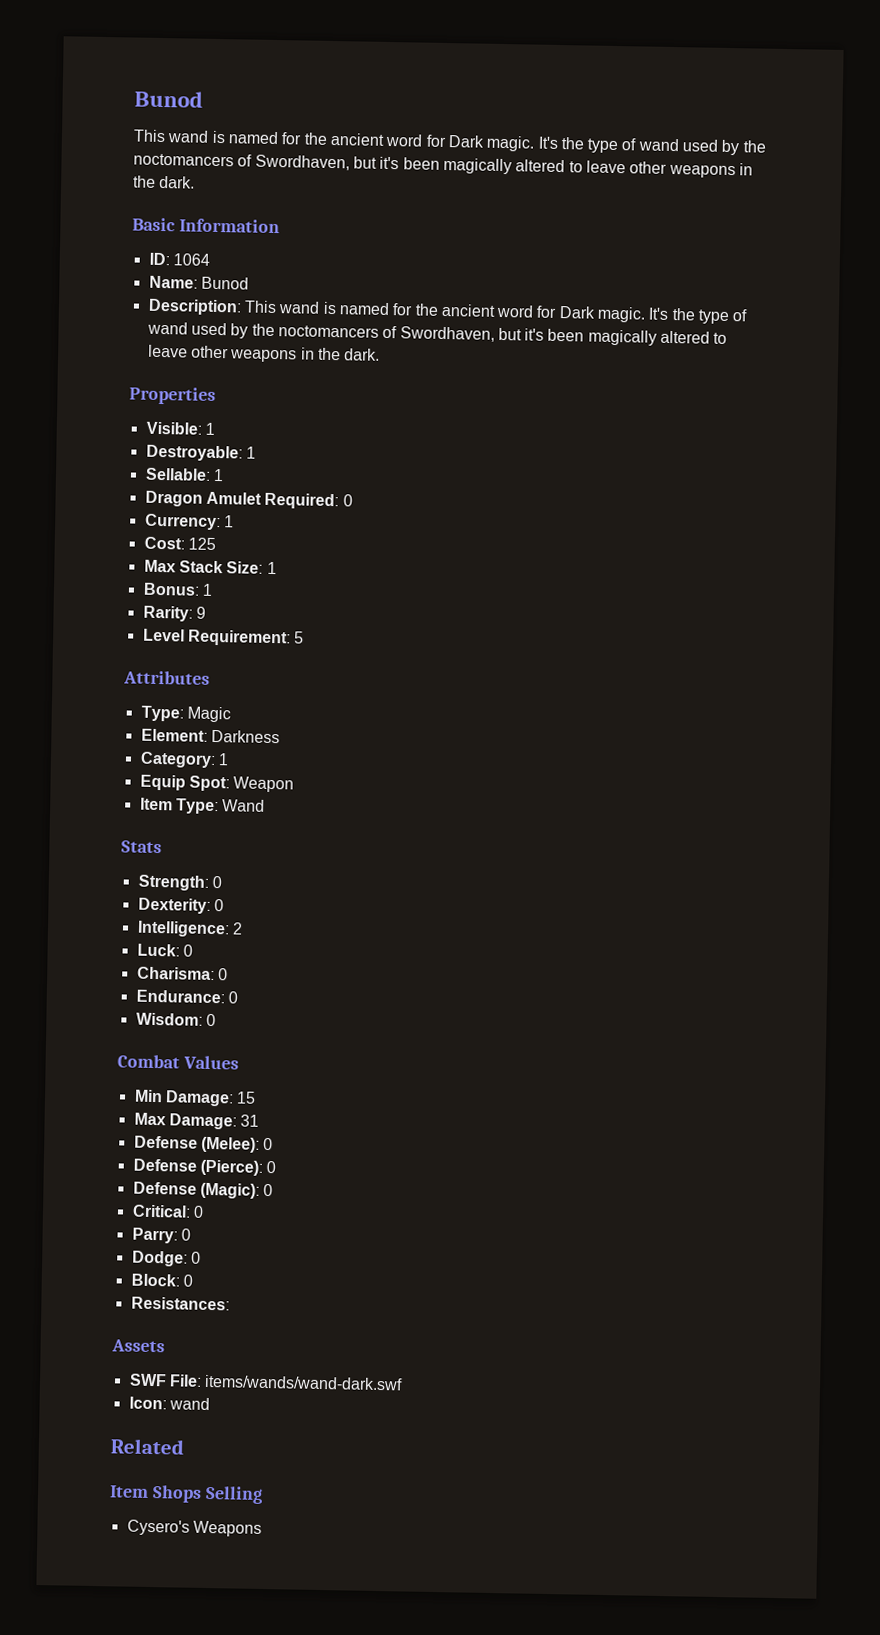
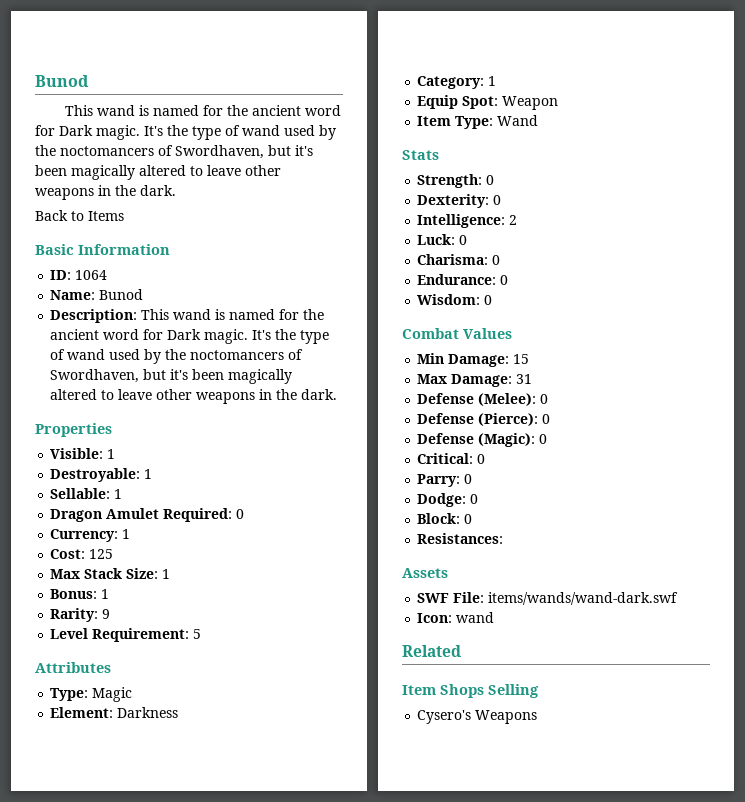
+ Back to Items

